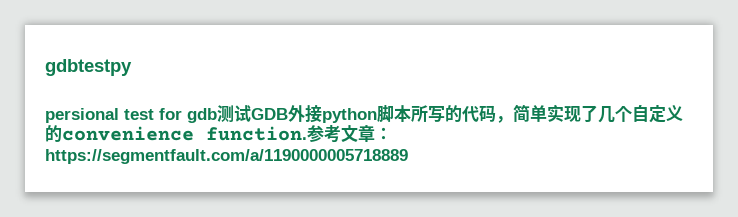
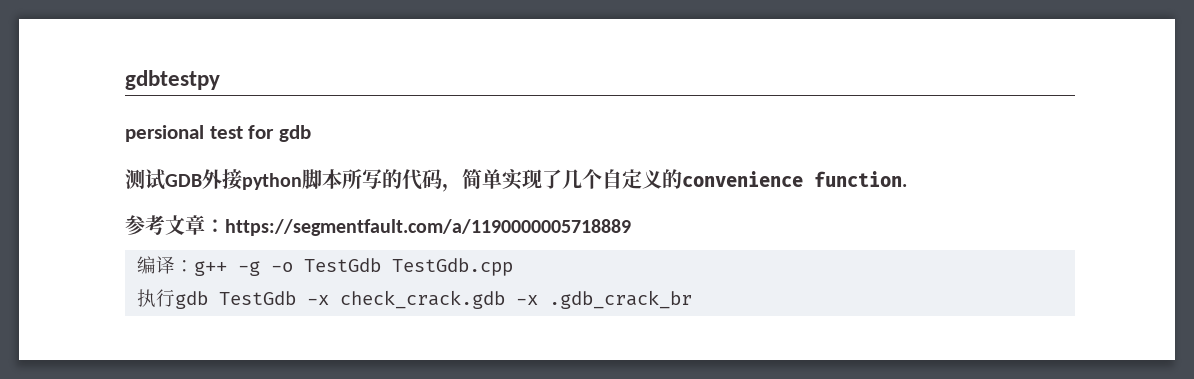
- persional test for gdb测试GDB外接python脚本所写的代码，简单实现了几个自定义的convenience function.参考文章：https://segmentfault.com/a/1190000005718889
+ persional test for gdb
+ 测试GDB外接python脚本所写的代码，简单实现了几个自定义的convenience function.
+ 参考文章：https://segmentfault.com/a/1190000005718889
+ 编译：g++ -g -o TestGdb TestGdb.cpp
+ 执行gdb TestGdb -x check_crack.gdb -x .gdb_crack_br

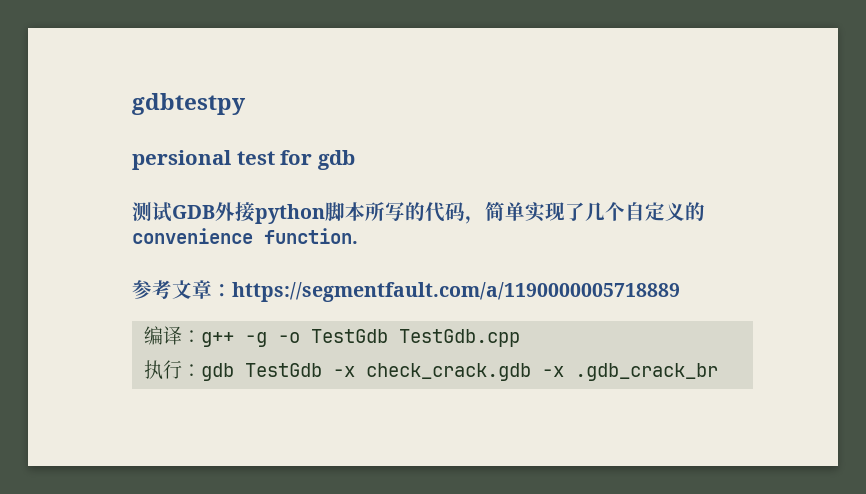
- 执行gdb TestGdb -x check_crack.gdb -x .gdb_crack_br
+ 执行：gdb TestGdb -x check_crack.gdb -x .gdb_crack_br

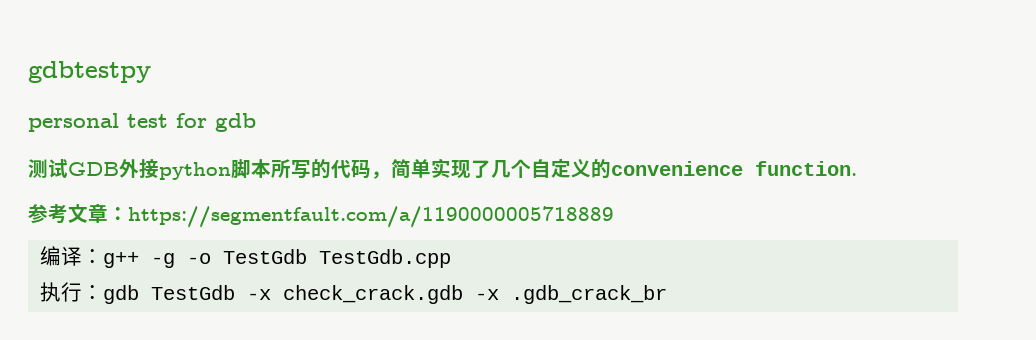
- persional test for gdb
+ personal test for gdb

